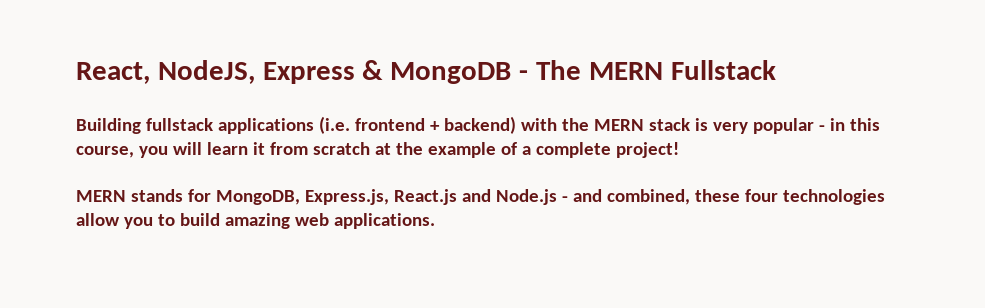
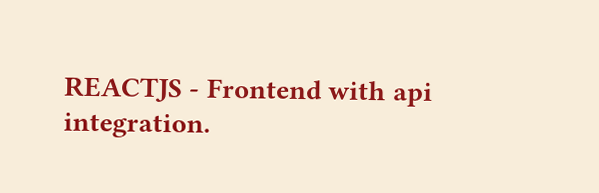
- React, NodeJS, Express & MongoDB - The MERN Fullstack
- Building fullstack applications (i.e. frontend + backend) with the MERN stack is very popular - in this course, you will learn it from scratch at the example of a complete project!
- MERN stands for MongoDB, Express.js, React.js and Node.js - and combined, these four technologies allow you to build amazing web applications.
+ REACTJS - Frontend with api integration.

